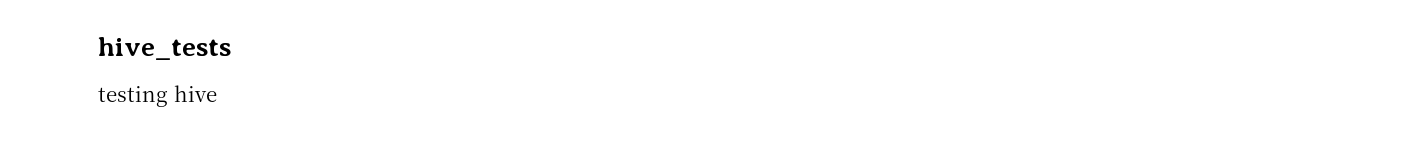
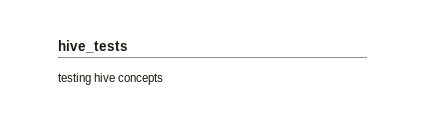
- testing hive
+ testing hive concepts

